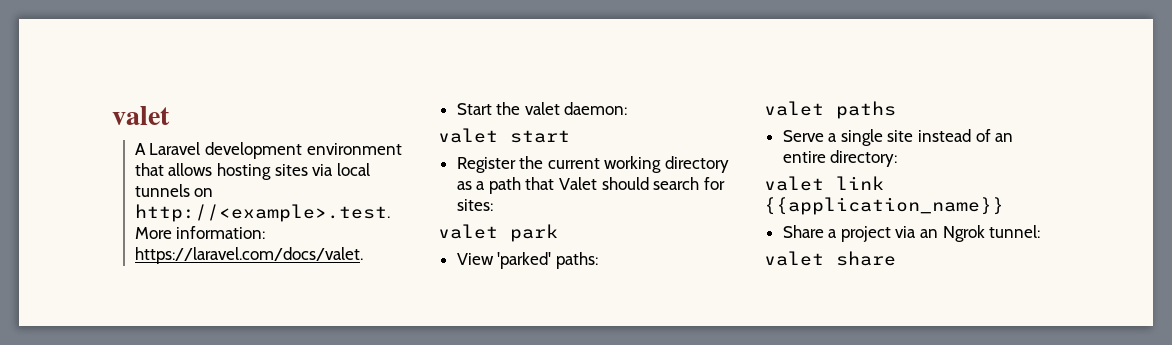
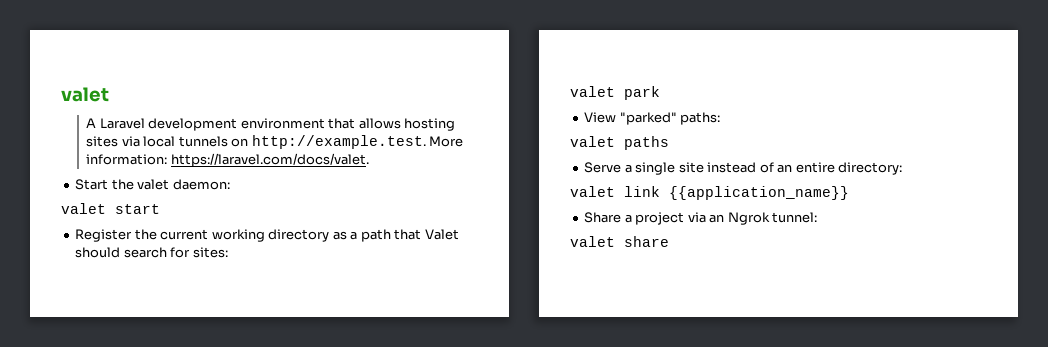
- A Laravel development environment that allows hosting sites via local tunnels on http://<example>.test. More information: https://laravel.com/docs/valet.
+ A Laravel development environment that allows hosting sites via local tunnels on http://example.test. More information: https://laravel.com/docs/valet.
- View 'parked' paths:
+ View "parked" paths:

